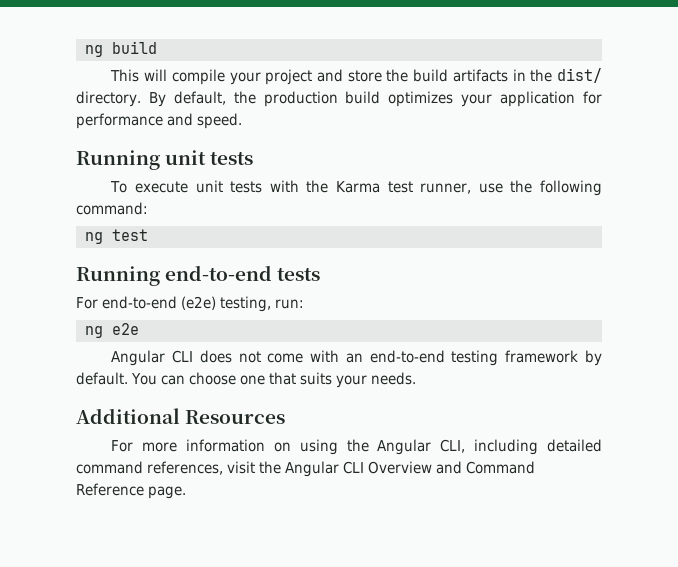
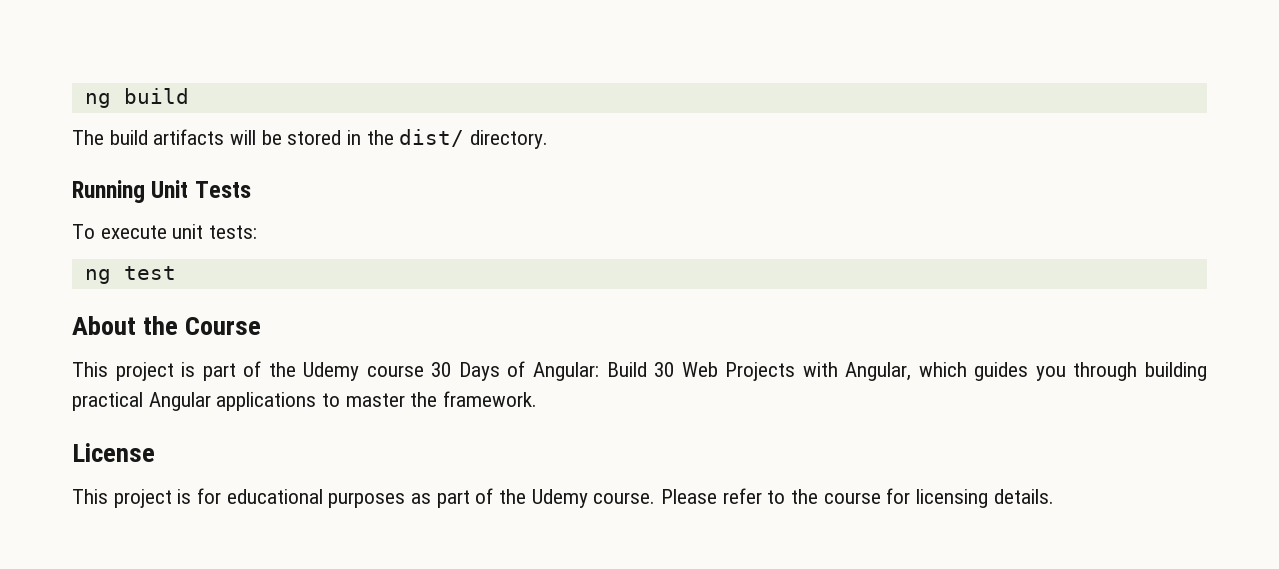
- This will compile your project and store the build artifacts in the dist/ directory. By default, the production build optimizes your application for performance and speed.
- Running unit tests
+ The build artifacts will be stored in the dist/ directory.
+ Running Unit Tests
- To execute unit tests with the Karma test runner, use the following command:
+ To execute unit tests:
  ng test
- Running end-to-end tests
- For end-to-end (e2e) testing, run:
- ng e2e
- Angular CLI does not come with an end-to-end testing framework by default. You can choose one that suits your needs.
- Additional Resources
- For more information on using the Angular CLI, including detailed command references, visit the Angular CLI Overview and Command Reference page.
+ About the Course
+ This project is part of the Udemy course 30 Days of Angular: Build 30 Web Projects with Angular, which guides you through building practical Angular applications to master the framework.
+ License
+ This project is for educational purposes as part of the Udemy course. Please refer to the course for licensing details.

